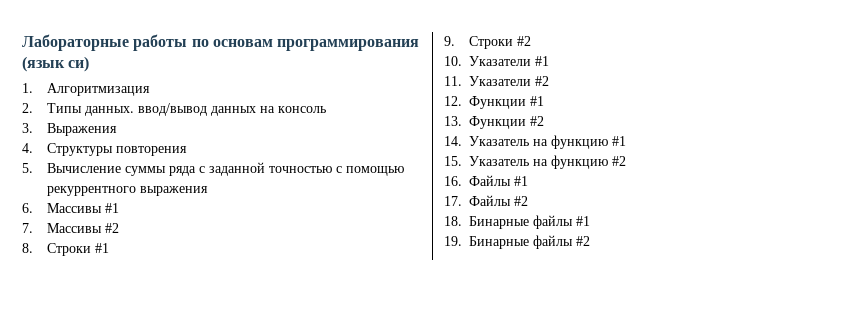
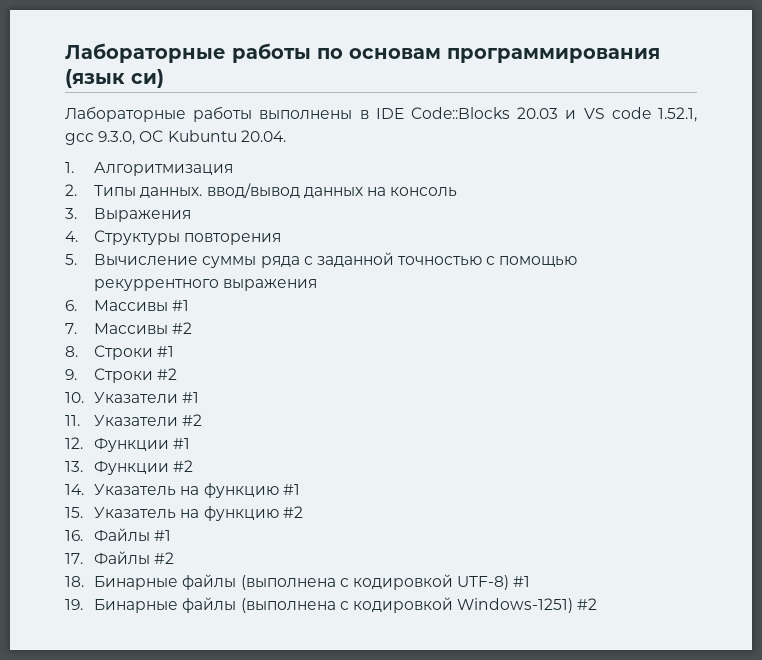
+ Лабораторные работы выполнены в IDE Code::Blocks 20.03 и VS code 1.52.1, gcc 9.3.0, ОС Kubuntu 20.04.
- 18. Бинарные файлы #1
+ 18. Бинарные файлы (выполнена с кодировкой UTF-8) #1
- 19. Бинарные файлы #2
+ 19. Бинарные файлы (выполнена с кодировкой Windows-1251) #2

